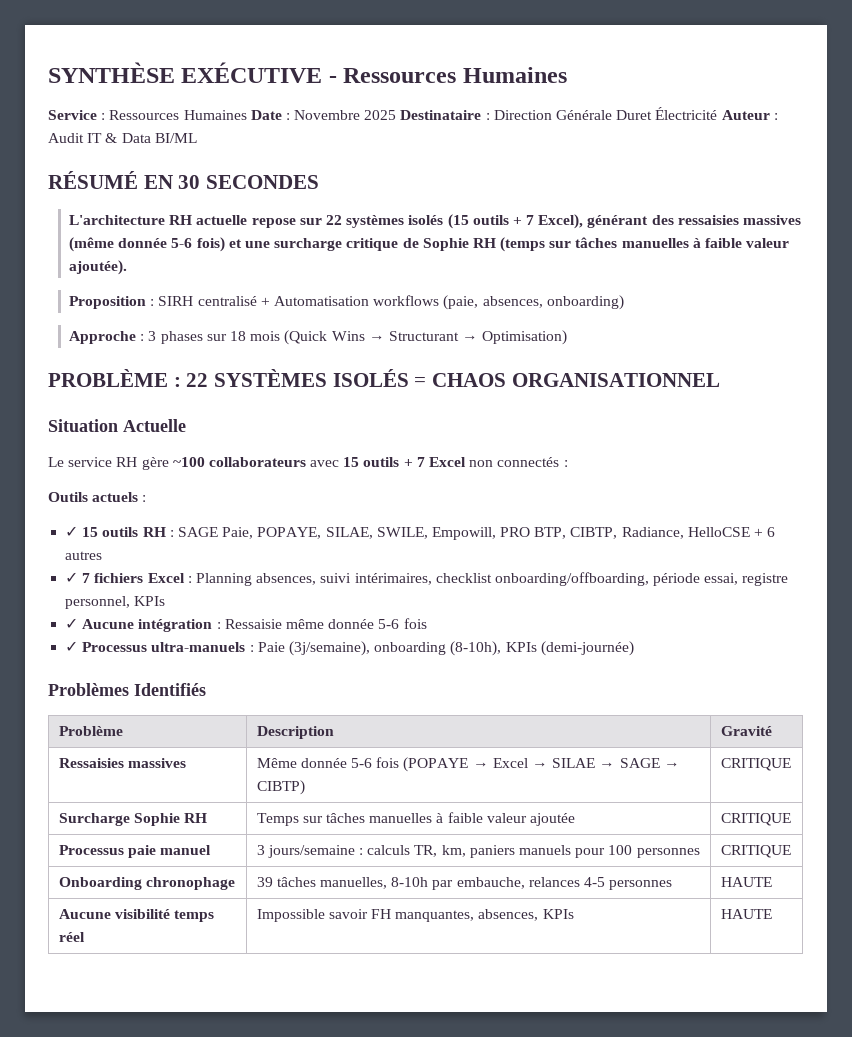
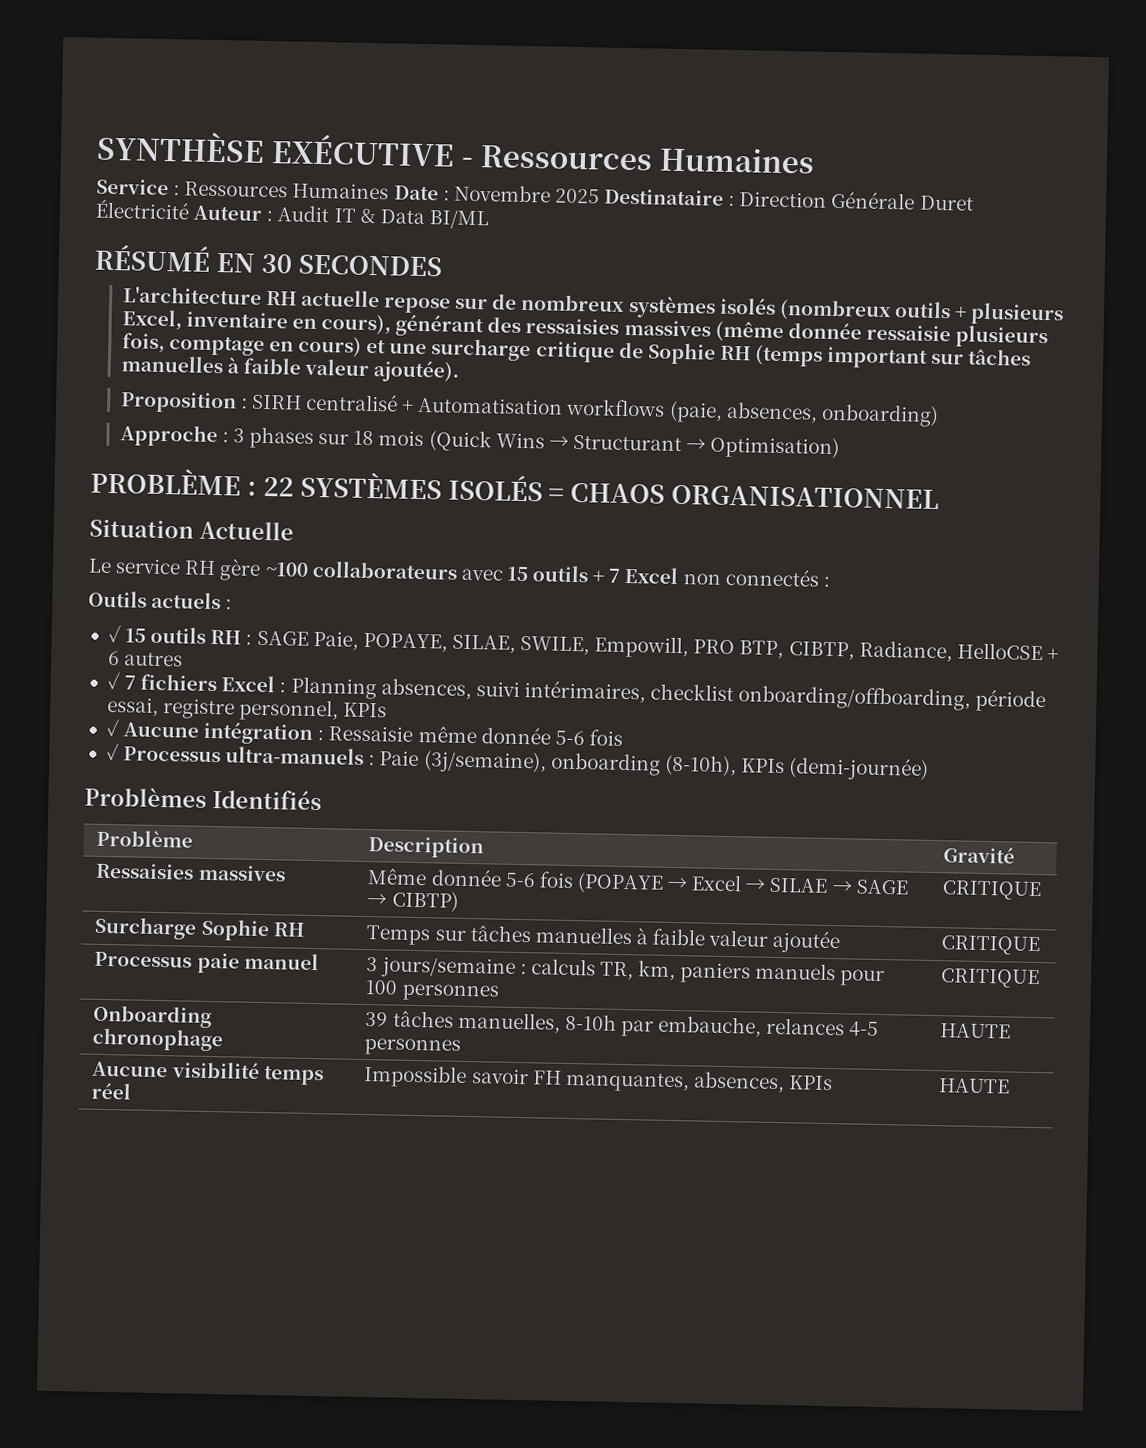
- L'architecture RH actuelle repose sur 22 systèmes isolés (15 outils + 7 Excel), générant des ressaisies massives (même donnée 5-6 fois) et une surcharge critique de Sophie RH (temps sur tâches manuelles à faible valeur ajoutée).
+ L'architecture RH actuelle repose sur de nombreux systèmes isolés (nombreux outils + plusieurs Excel, inventaire en cours), générant des ressaisies massives (même donnée ressaisie plusieurs fois, comptage en cours) et une surcharge critique de Sophie RH (temps important sur tâches manuelles à faible valeur ajoutée).

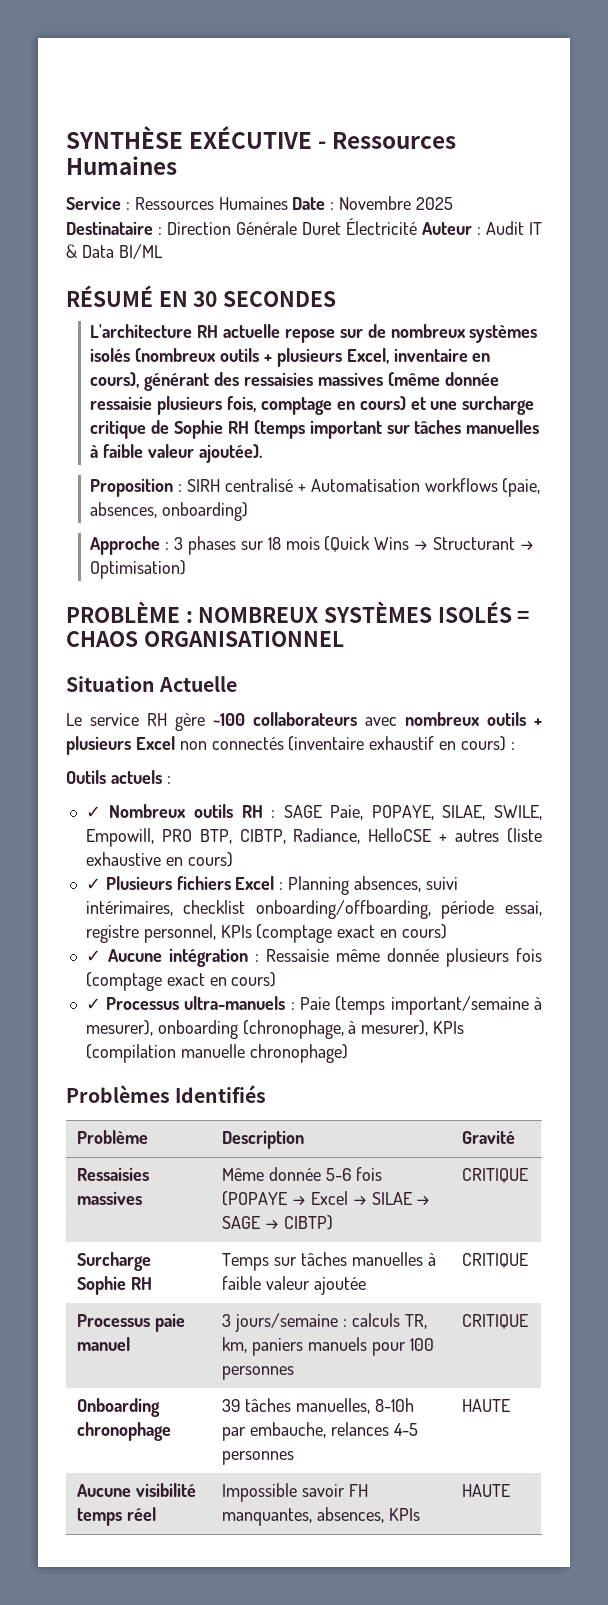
- PROBLÈME : 22 SYSTÈMES ISOLÉS = CHAOS ORGANISATIONNEL
+ PROBLÈME : NOMBREUX SYSTÈMES ISOLÉS = CHAOS ORGANISATIONNEL
- Le service RH gère ~100 collaborateurs avec 15 outils + 7 Excel non connectés :
+ Le service RH gère ~100 collaborateurs avec nombreux outils + plusieurs Excel non connectés (inventaire exhaustif en cours) :
- ✓ 15 outils RH : SAGE Paie, POPAYE, SILAE, SWILE, Empowill, PRO BTP, CIBTP, Radiance, HelloCSE + 6 autres
- ✓ 7 fichiers Excel : Planning absences, suivi intérimaires, checklist onboarding/offboarding, période essai, registre personnel, KPIs
+ ✓ Nombreux outils RH : SAGE Paie, POPAYE, SILAE, SWILE, Empowill, PRO BTP, CIBTP, Radiance, HelloCSE + autres (liste exhaustive en cours)
+ ✓ Plusieurs fichiers Excel : Planning absences, suivi intérimaires, checklist onboarding/offboarding, période essai, registre personnel, KPIs (comptage exact en cours)
- ✓ Aucune intégration : Ressaisie même donnée 5-6 fois
+ ✓ Aucune intégration : Ressaisie même donnée plusieurs fois (comptage exact en cours)
- ✓ Processus ultra-manuels : Paie (3j/semaine), onboarding (8-10h), KPIs (demi-journée)
+ ✓ Processus ultra-manuels : Paie (temps important/semaine à mesurer), onboarding (chronophage, à mesurer), KPIs (compilation manuelle chronophage)

